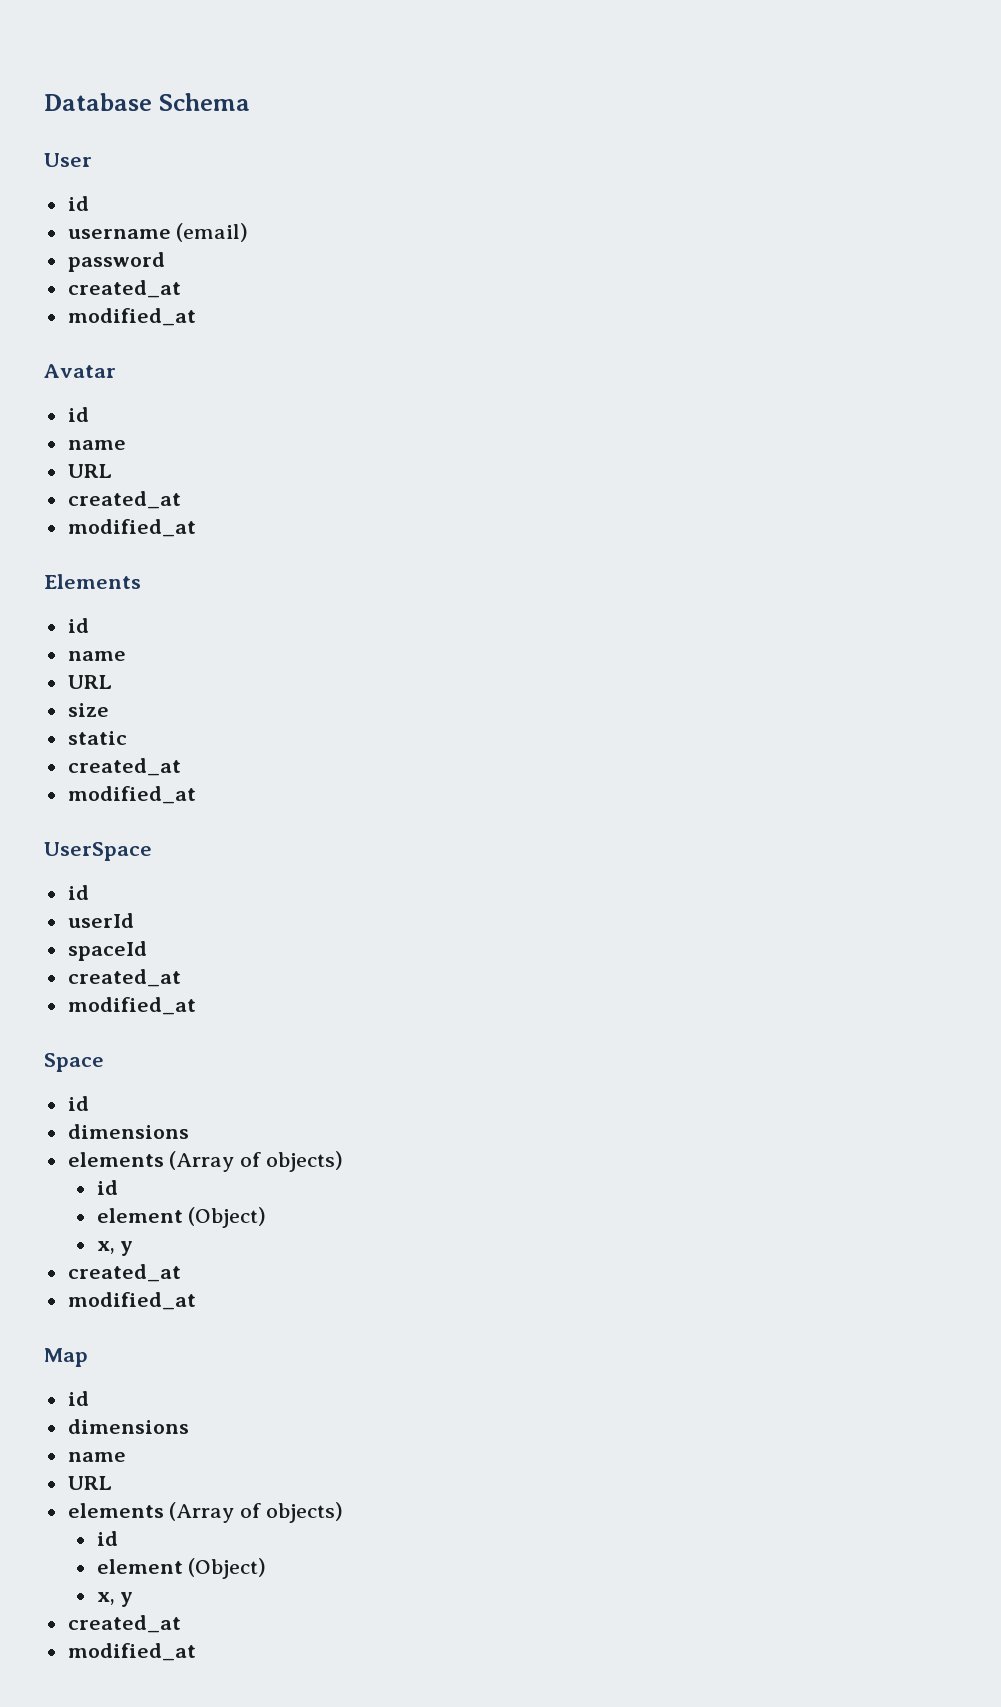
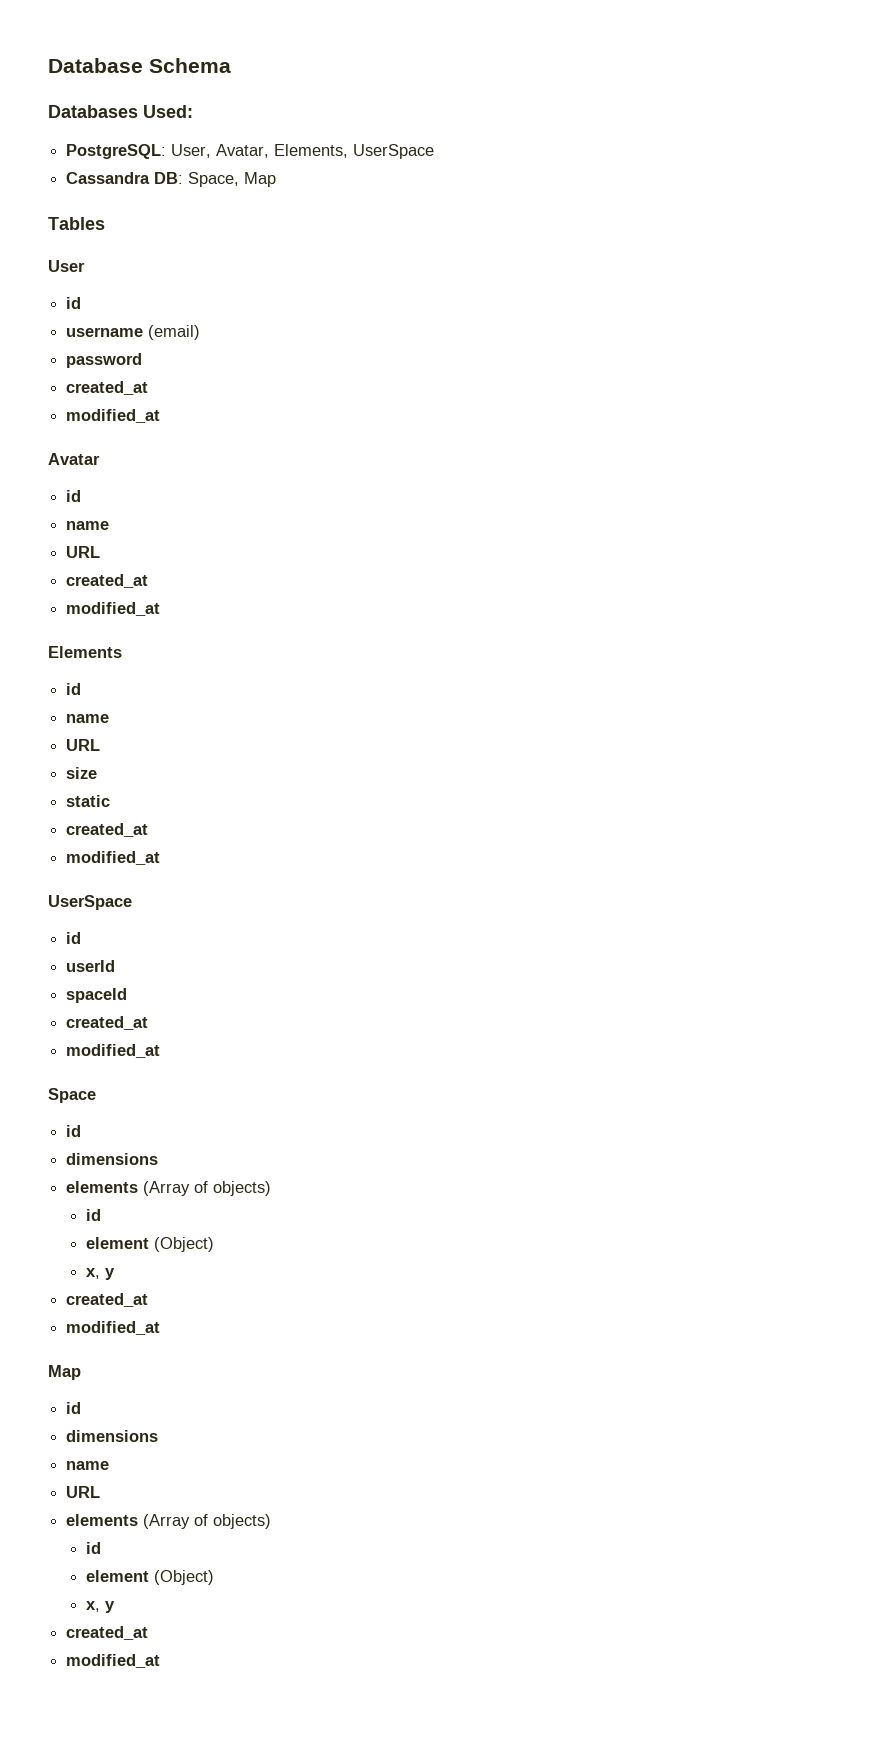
+ Databases Used:
+ PostgreSQL: User, Avatar, Elements, UserSpace
+ Cassandra DB: Space, Map
+ Tables

